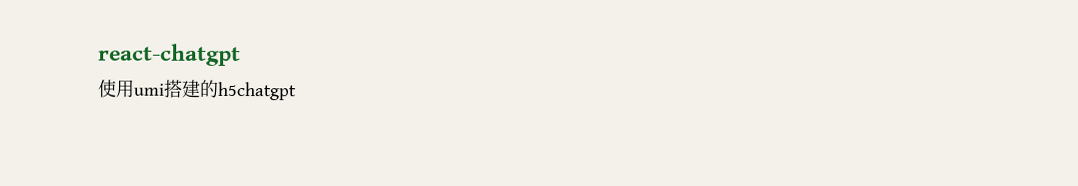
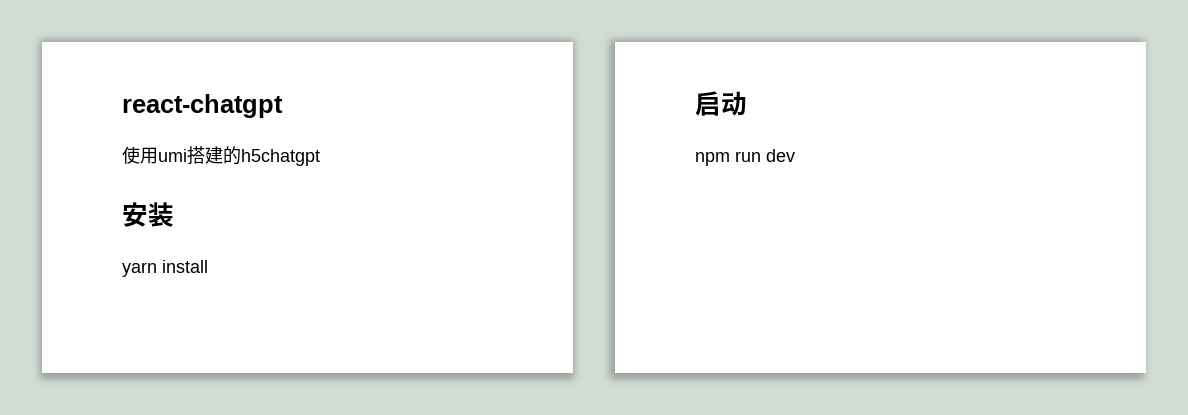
+ 安装
+ yarn install
+ 启动
+ npm run dev

